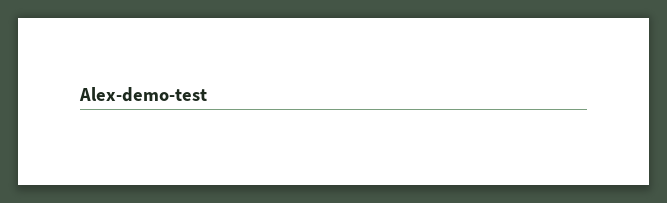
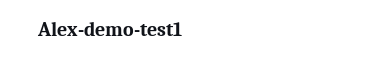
- Alex-demo-test
+ Alex-demo-test1

